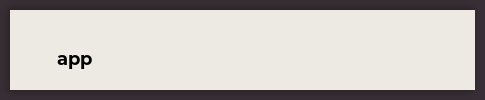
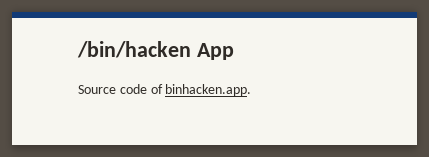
- app
+ /bin/hacken App
+ Source code of binhacken.app.

